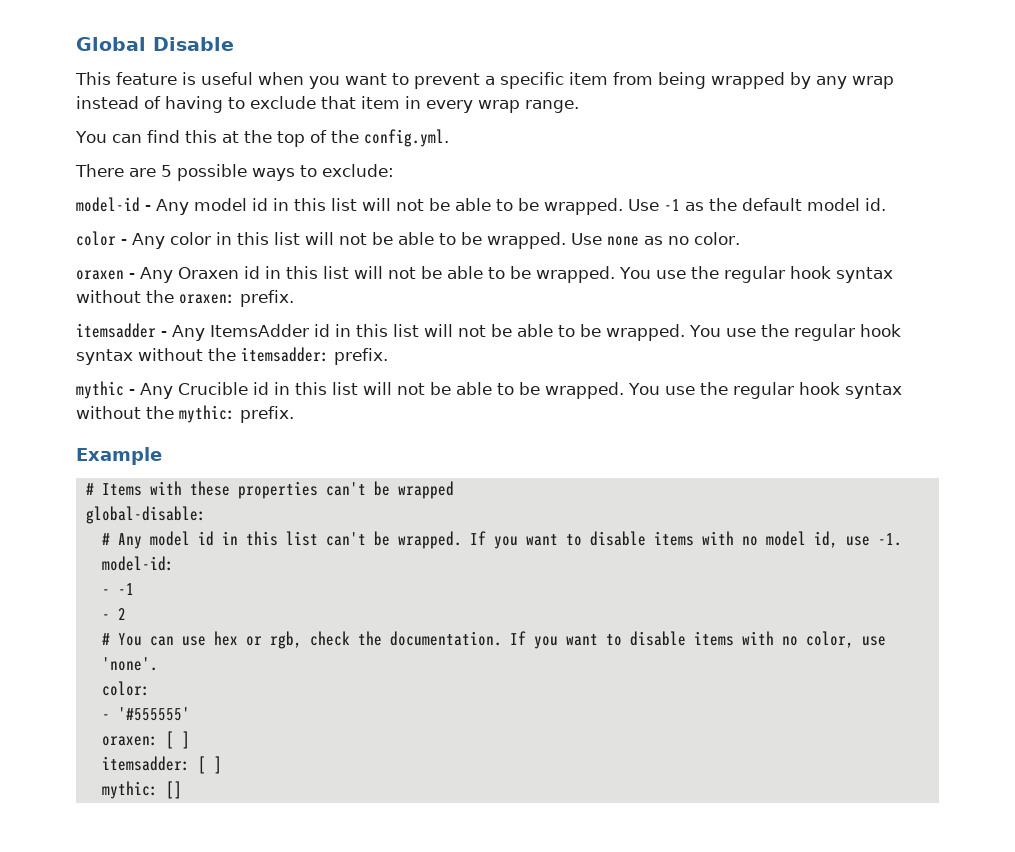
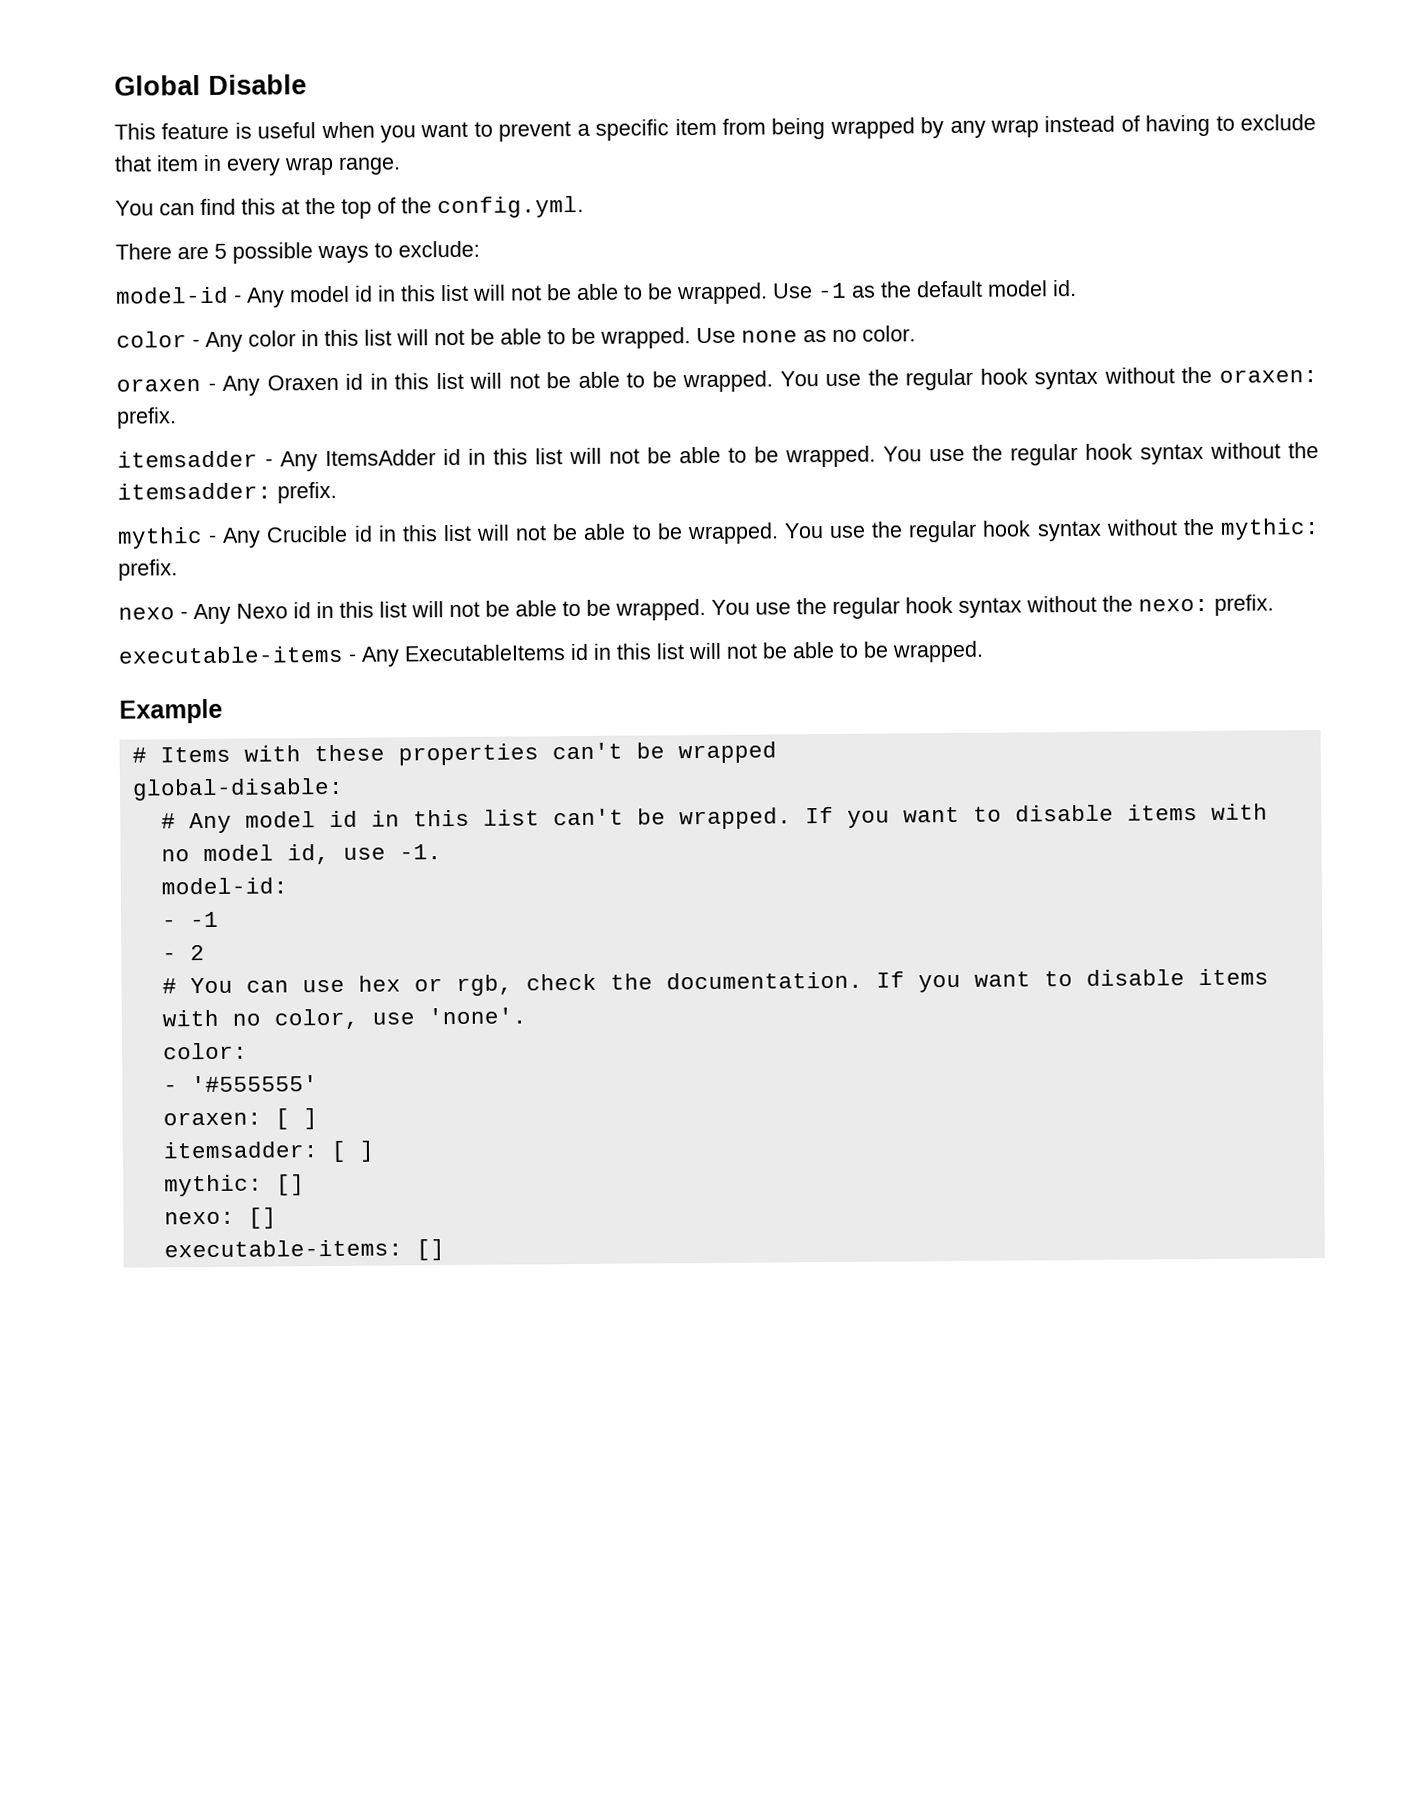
+ nexo - Any Nexo id in this list will not be able to be wrapped. You use the regular hook syntax without the nexo: prefix.
+ executable-items - Any ExecutableItems id in this list will not be able to be wrapped.
+ nexo: []
+ executable-items: []

